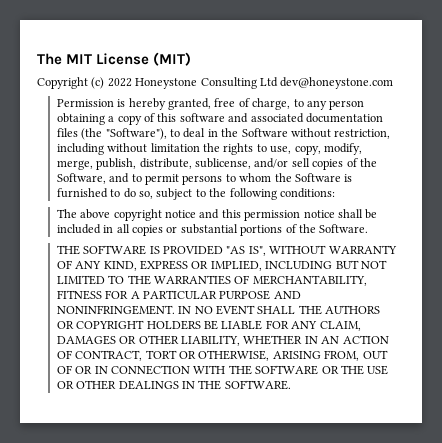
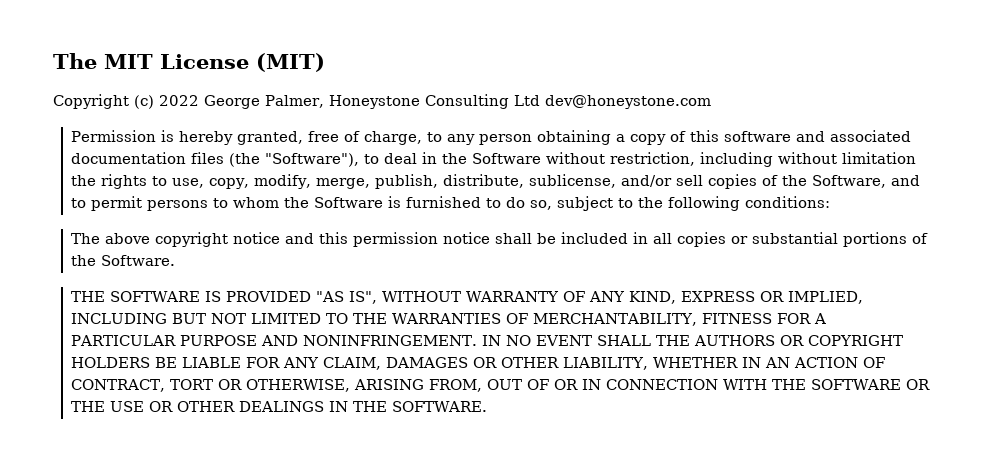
- Copyright (c) 2022 Honeystone Consulting Ltd dev@honeystone.com
+ Copyright (c) 2022 George Palmer, Honeystone Consulting Ltd dev@honeystone.com

